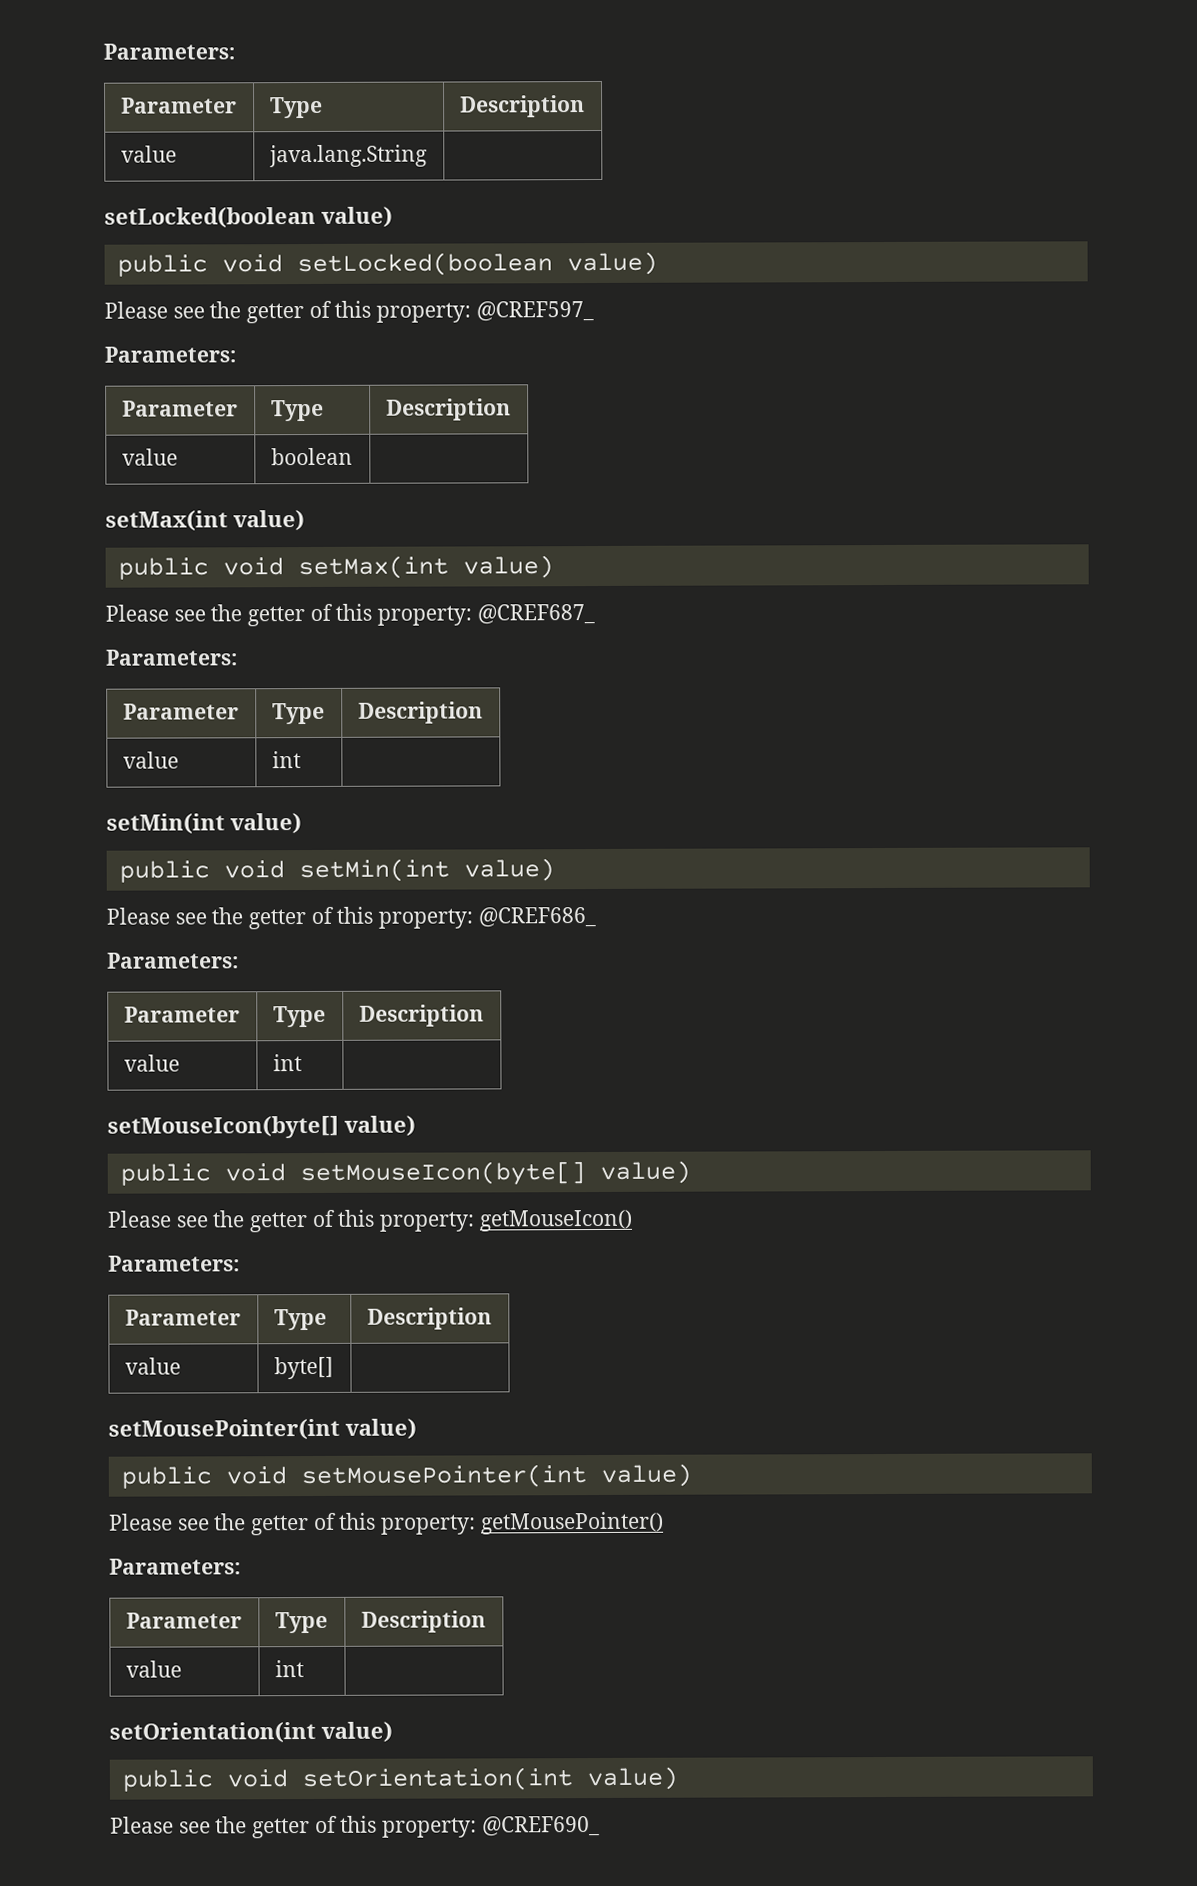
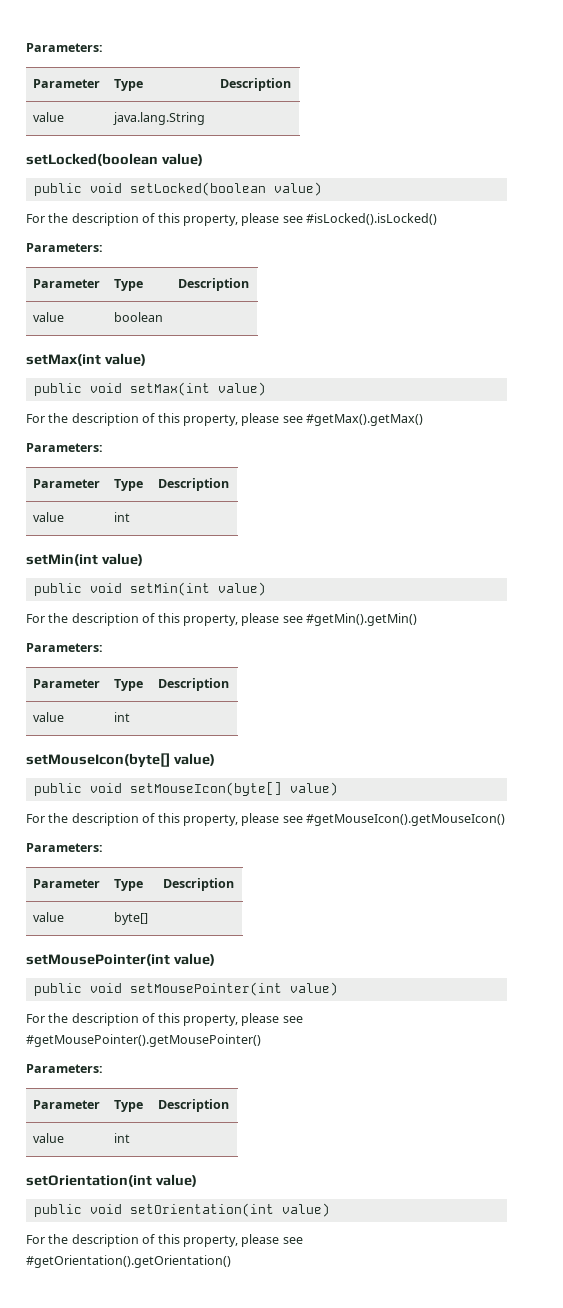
- Please see the getter of this property: @CREF597_
+ For the description of this property, please see #isLocked().isLocked()
- Please see the getter of this property: @CREF687_
+ For the description of this property, please see #getMax().getMax()
- Please see the getter of this property: @CREF686_
+ For the description of this property, please see #getMin().getMin()
- Please see the getter of this property: getMouseIcon()
+ For the description of this property, please see #getMouseIcon().getMouseIcon()
- Please see the getter of this property: getMousePointer()
+ For the description of this property, please see #getMousePointer().getMousePointer()
- Please see the getter of this property: @CREF690_
+ For the description of this property, please see #getOrientation().getOrientation()

